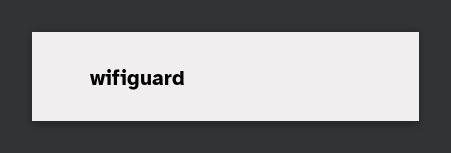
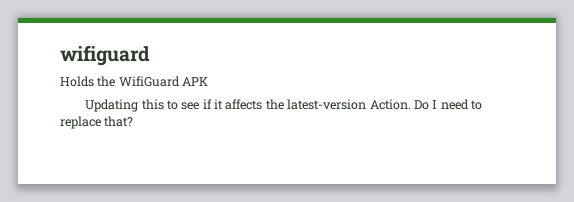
+ Holds the WifiGuard APK
+ Updating this to see if it affects the latest-version Action. Do I need to replace that?

